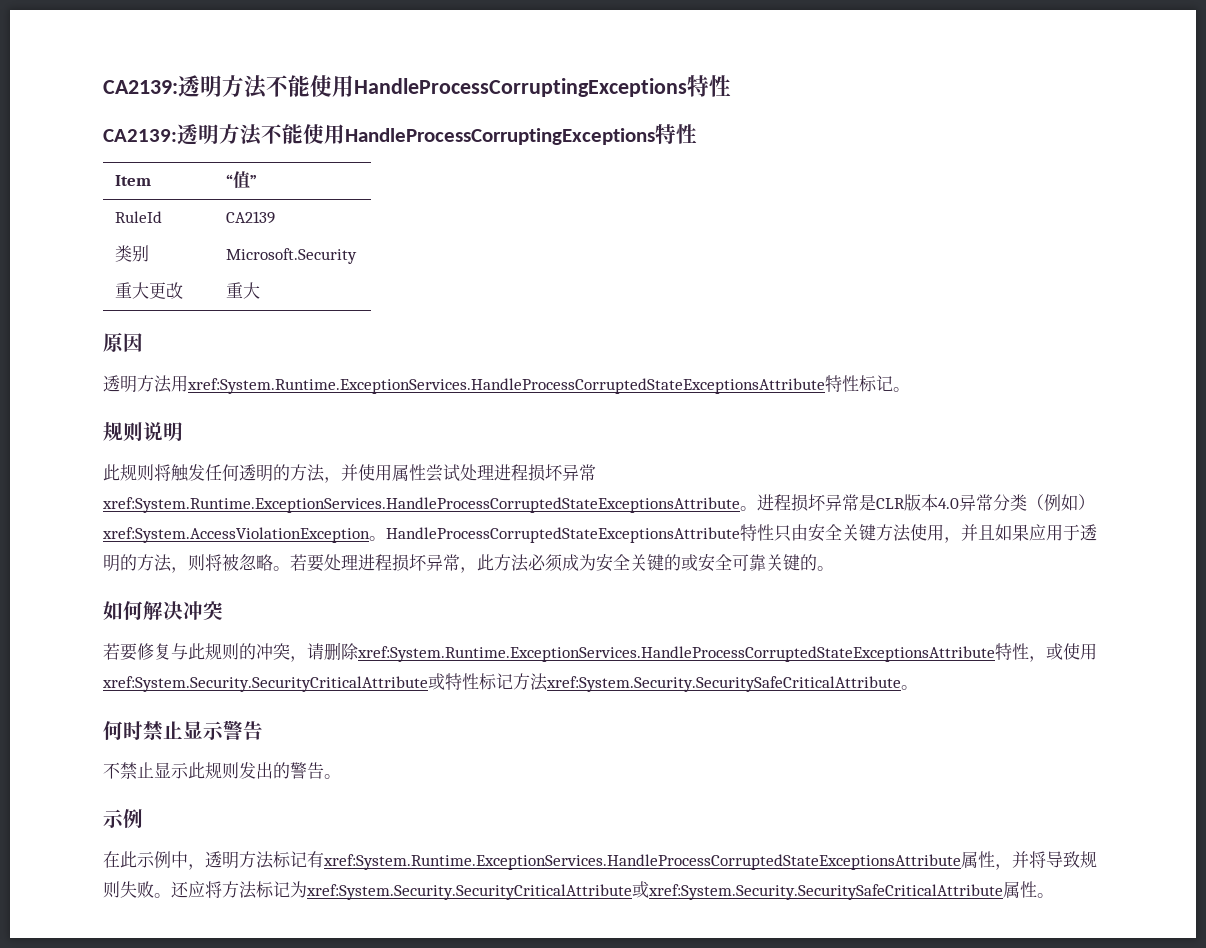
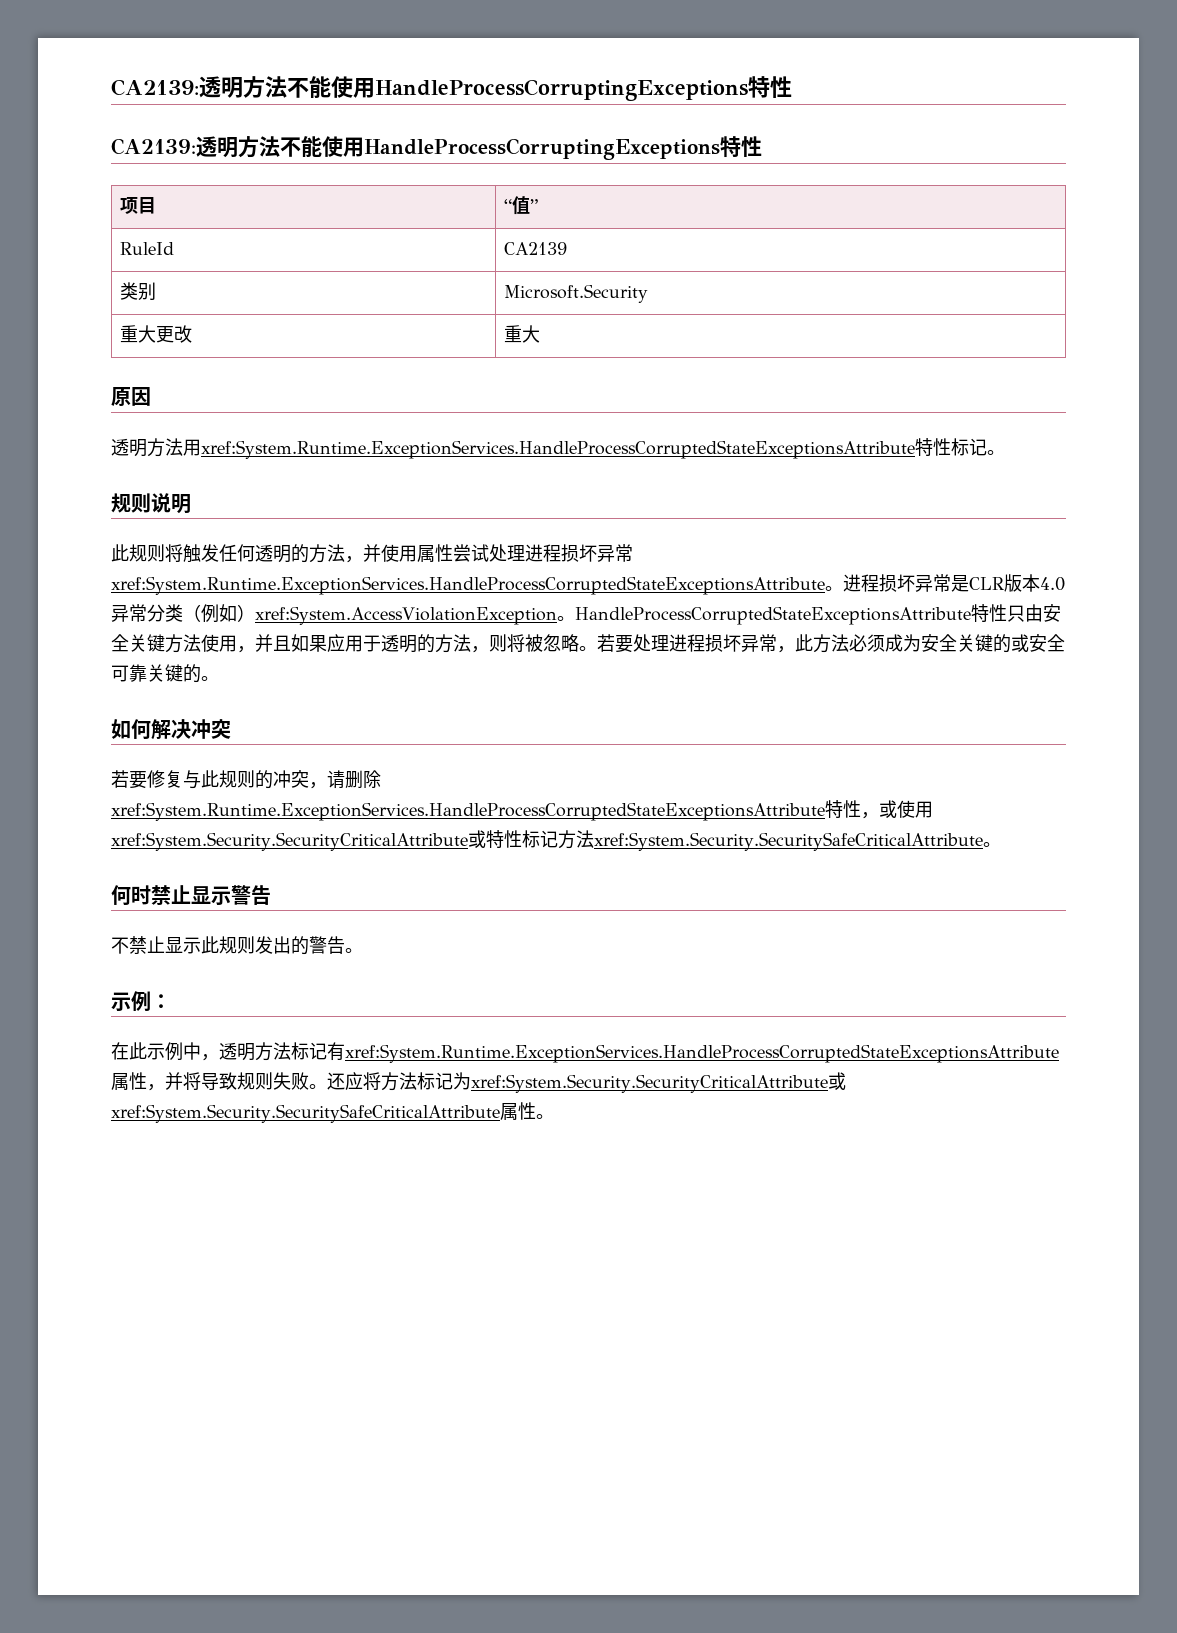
- Item | “值”
+ 项目 | “值”
  不禁止显示此规则发出的警告。
- 示例
+ 示例：

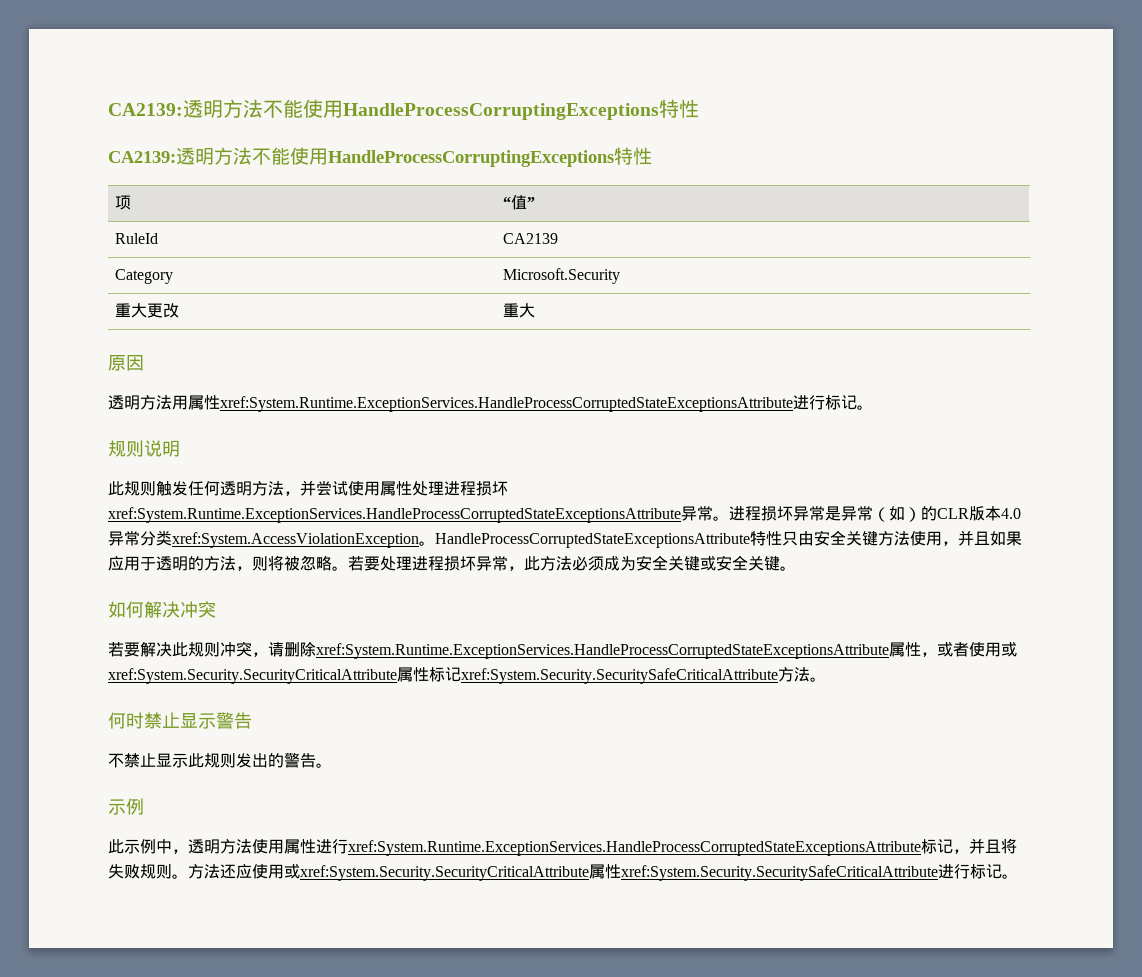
- 项目 | “值”
+ 项 | “值”
- 类别 | Microsoft.Security
+ Category | Microsoft.Security
- 透明方法用xref:System.Runtime.ExceptionServices.HandleProcessCorruptedStateExceptionsAttribute特性标记。
+ 透明方法用属性xref:System.Runtime.ExceptionServices.HandleProcessCorruptedStateExceptionsAttribute进行标记。
- 此规则将触发任何透明的方法，并使用属性尝试处理进程损坏异常xref:System.Runtime.ExceptionServices.HandleProcessCorruptedStateExceptionsAttribute。
+ 此规则触发任何透明方法，并尝试使用属性处理进程损坏xref:System.Runtime.ExceptionServices.HandleProcessCorruptedStateExceptionsAttribute异常。
- 进程损坏异常是CLR版本4.0异常分类（例如）xref:System.AccessViolationException。
+ 进程损坏异常是异常（如）的CLR版本4.0异常分类xref:System.AccessViolationException。
- 若要处理进程损坏异常，此方法必须成为安全关键的或安全可靠关键的。
+ 若要处理进程损坏异常，此方法必须成为安全关键或安全关键。
- 若要修复与此规则的冲突，请删除xref:System.Runtime.ExceptionServices.HandleProcessCorruptedStateExceptionsAttribute特性，或使用xref:System.Security.SecurityCriticalAttribute或特性标记方法xref:System.Security.SecuritySafeCriticalAttribute。
+ 若要解决此规则冲突，请删除xref:System.Runtime.ExceptionServices.HandleProcessCorruptedStateExceptionsAttribute属性，或者使用或xref:System.Security.SecurityCriticalAttribute属性标记xref:System.Security.SecuritySafeCriticalAttribute方法。
  不禁止显示此规则发出的警告。
- 示例：
- 在此示例中，透明方法标记有xref:System.Runtime.ExceptionServices.HandleProcessCorruptedStateExceptionsAttribute属性，并将导致规则失败。还应将方法标记为xref:System.Security.SecurityCriticalAttribute或xref:System.Security.SecuritySafeCriticalAttribute属性。
+ 示例
+ 此示例中，透明方法使用属性进行xref:System.Runtime.ExceptionServices.HandleProcessCorruptedStateExceptionsAttribute标记，并且将失败规则。方法还应使用或xref:System.Security.SecurityCriticalAttribute属性xref:System.Security.SecuritySafeCriticalAttribute进行标记。

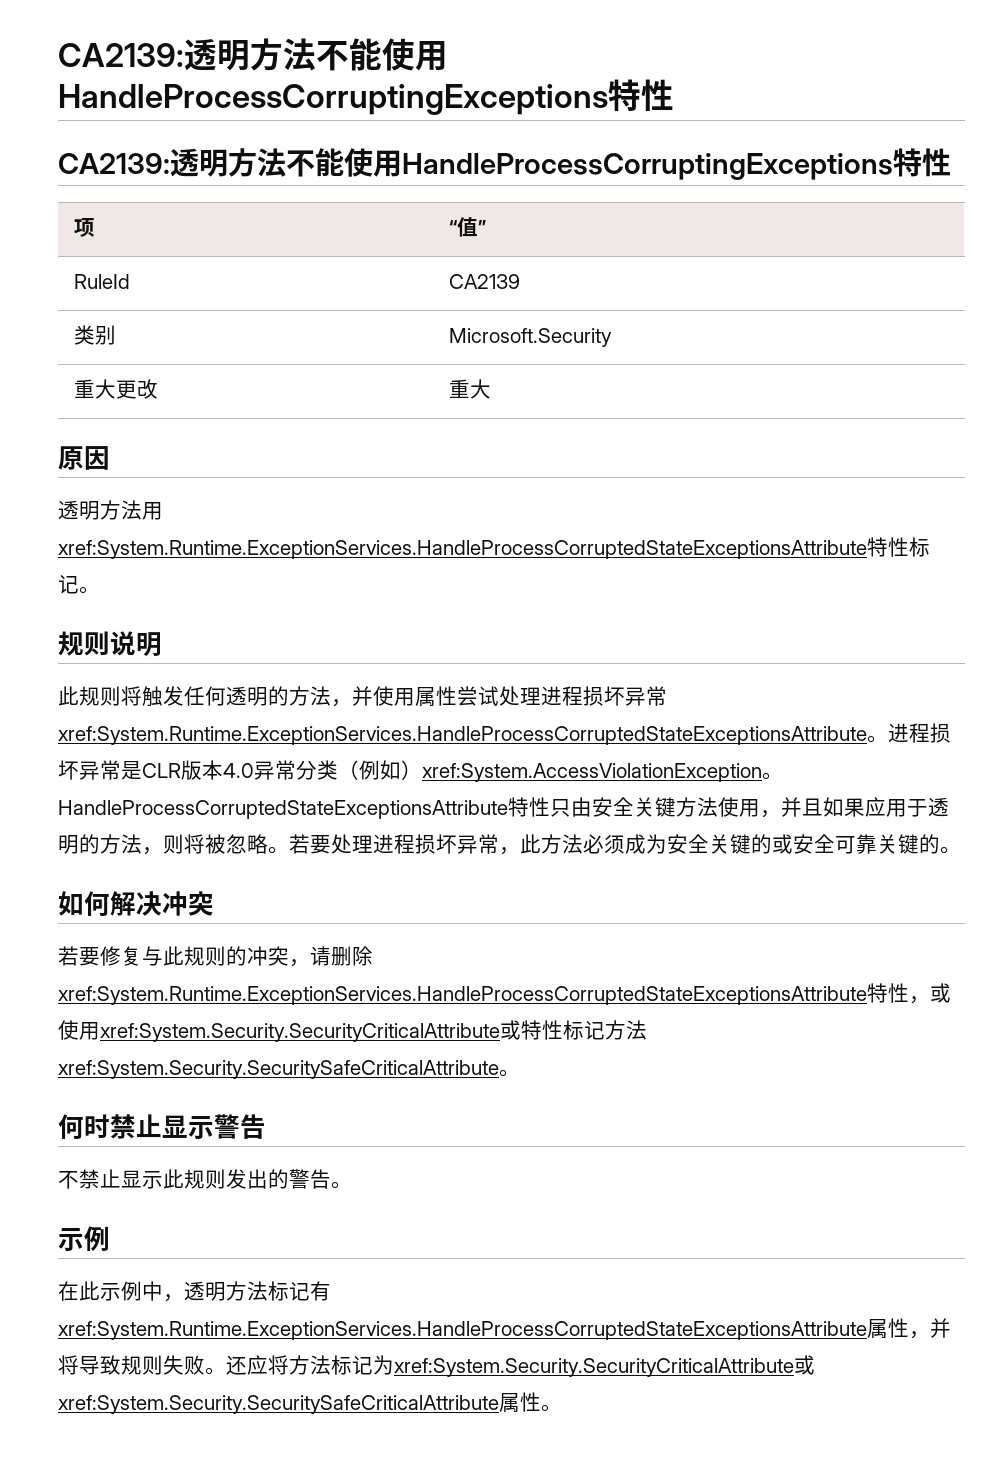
- Category | Microsoft.Security
+ 类别 | Microsoft.Security
- 透明方法用属性xref:System.Runtime.ExceptionServices.HandleProcessCorruptedStateExceptionsAttribute进行标记。
+ 透明方法用xref:System.Runtime.ExceptionServices.HandleProcessCorruptedStateExceptionsAttribute特性标记。
- 此规则触发任何透明方法，并尝试使用属性处理进程损坏xref:System.Runtime.ExceptionServices.HandleProcessCorruptedStateExceptionsAttribute异常。
+ 此规则将触发任何透明的方法，并使用属性尝试处理进程损坏异常xref:System.Runtime.ExceptionServices.HandleProcessCorruptedStateExceptionsAttribute。
- 进程损坏异常是异常（如）的CLR版本4.0异常分类xref:System.AccessViolationException。
+ 进程损坏异常是CLR版本4.0异常分类（例如）xref:System.AccessViolationException。
- 若要处理进程损坏异常，此方法必须成为安全关键或安全关键。
+ 若要处理进程损坏异常，此方法必须成为安全关键的或安全可靠关键的。
- 若要解决此规则冲突，请删除xref:System.Runtime.ExceptionServices.HandleProcessCorruptedStateExceptionsAttribute属性，或者使用或xref:System.Security.SecurityCriticalAttribute属性标记xref:System.Security.SecuritySafeCriticalAttribute方法。
+ 若要修复与此规则的冲突，请删除xref:System.Runtime.ExceptionServices.HandleProcessCorruptedStateExceptionsAttribute特性，或使用xref:System.Security.SecurityCriticalAttribute或特性标记方法xref:System.Security.SecuritySafeCriticalAttribute。
- 此示例中，透明方法使用属性进行xref:System.Runtime.ExceptionServices.HandleProcessCorruptedStateExceptionsAttribute标记，并且将失败规则。方法还应使用或xref:System.Security.SecurityCriticalAttribute属性xref:System.Security.SecuritySafeCriticalAttribute进行标记。
+ 在此示例中，透明方法标记有xref:System.Runtime.ExceptionServices.HandleProcessCorruptedStateExceptionsAttribute属性，并将导致规则失败。还应将方法标记为xref:System.Security.SecurityCriticalAttribute或xref:System.Security.SecuritySafeCriticalAttribute属性。

